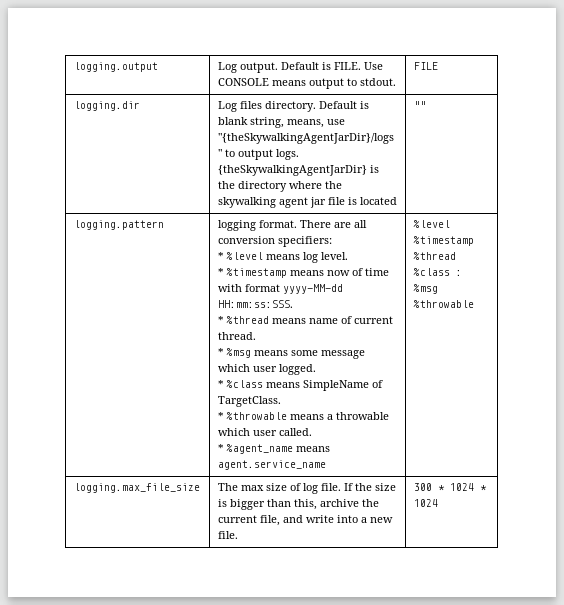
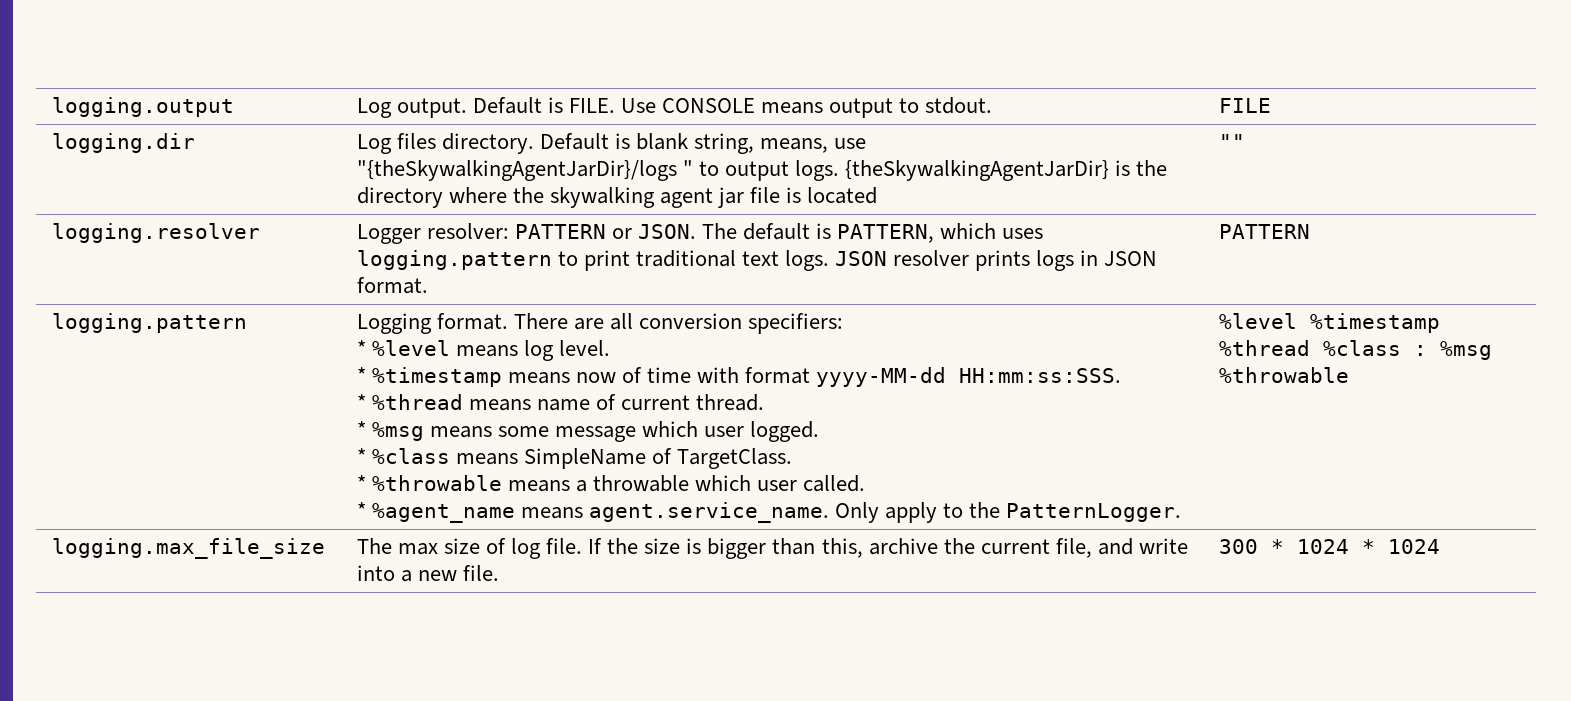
+ logging.resolver | Logger resolver: PATTERN or JSON. The default is PATTERN, which uses logging.pattern to print traditional text logs. JSON resolver prints logs in JSON format. | PATTERN
- logging format.
+ Logging format.
- * %agent_name means agent.service_name
+ * %agent_name means agent.service_name. Only apply to the PatternLogger.

